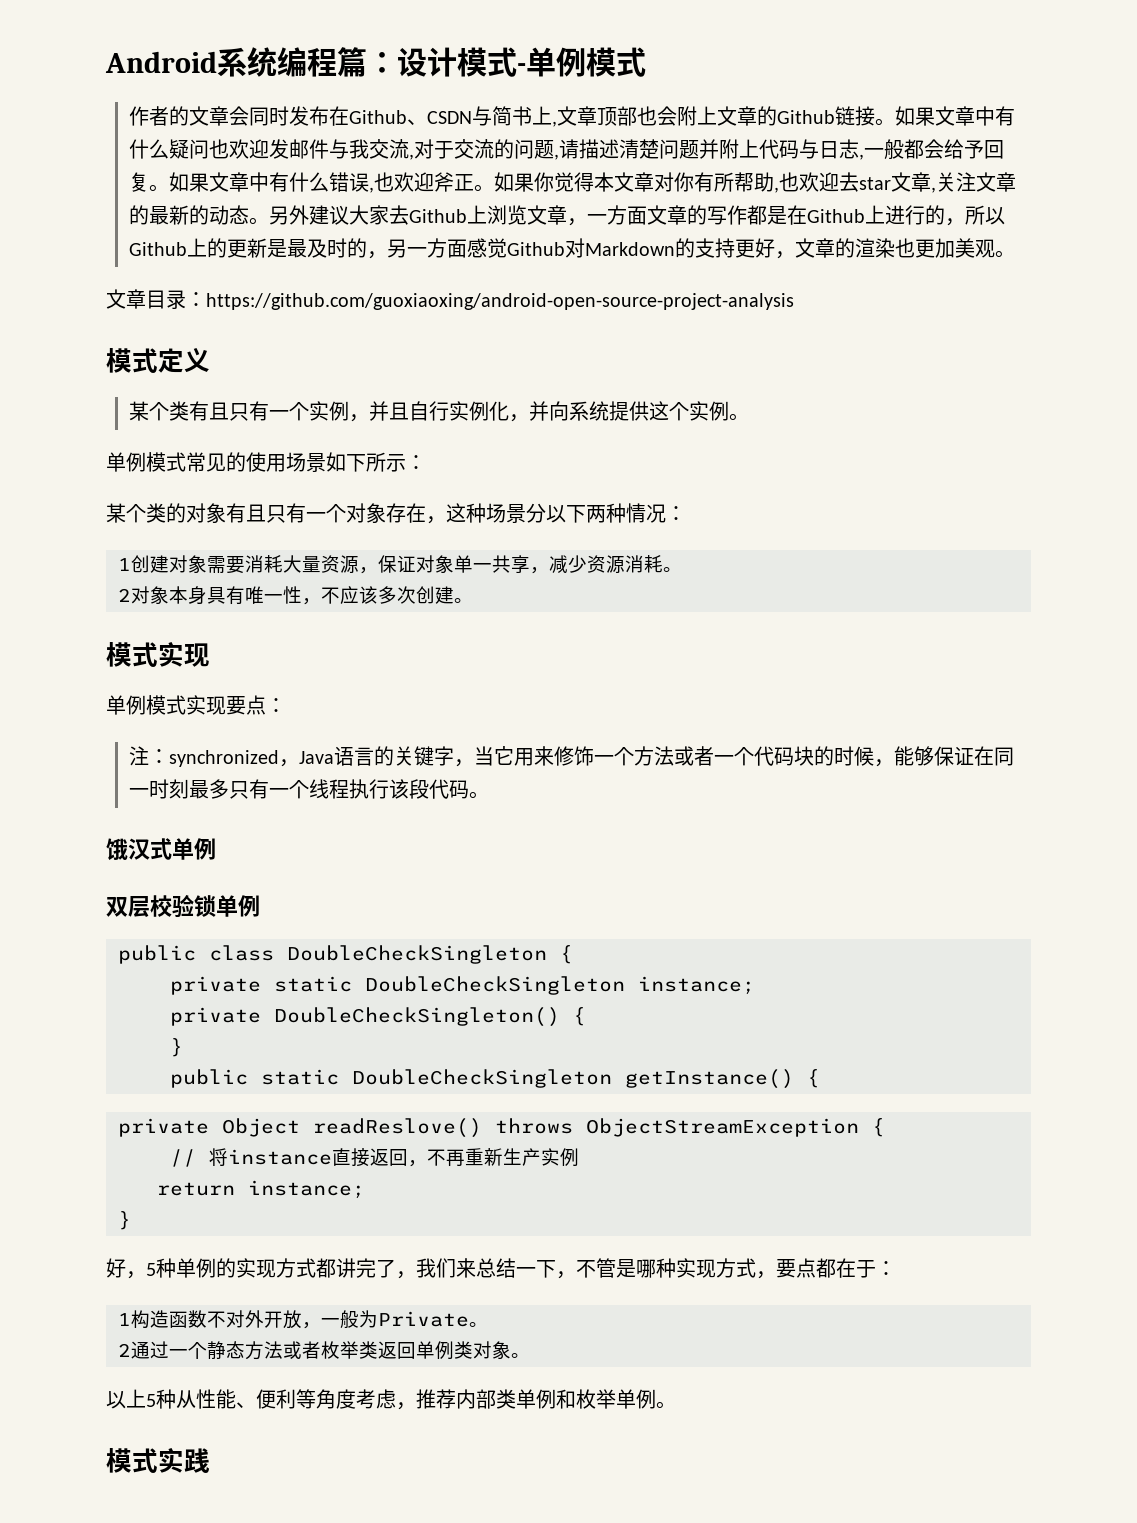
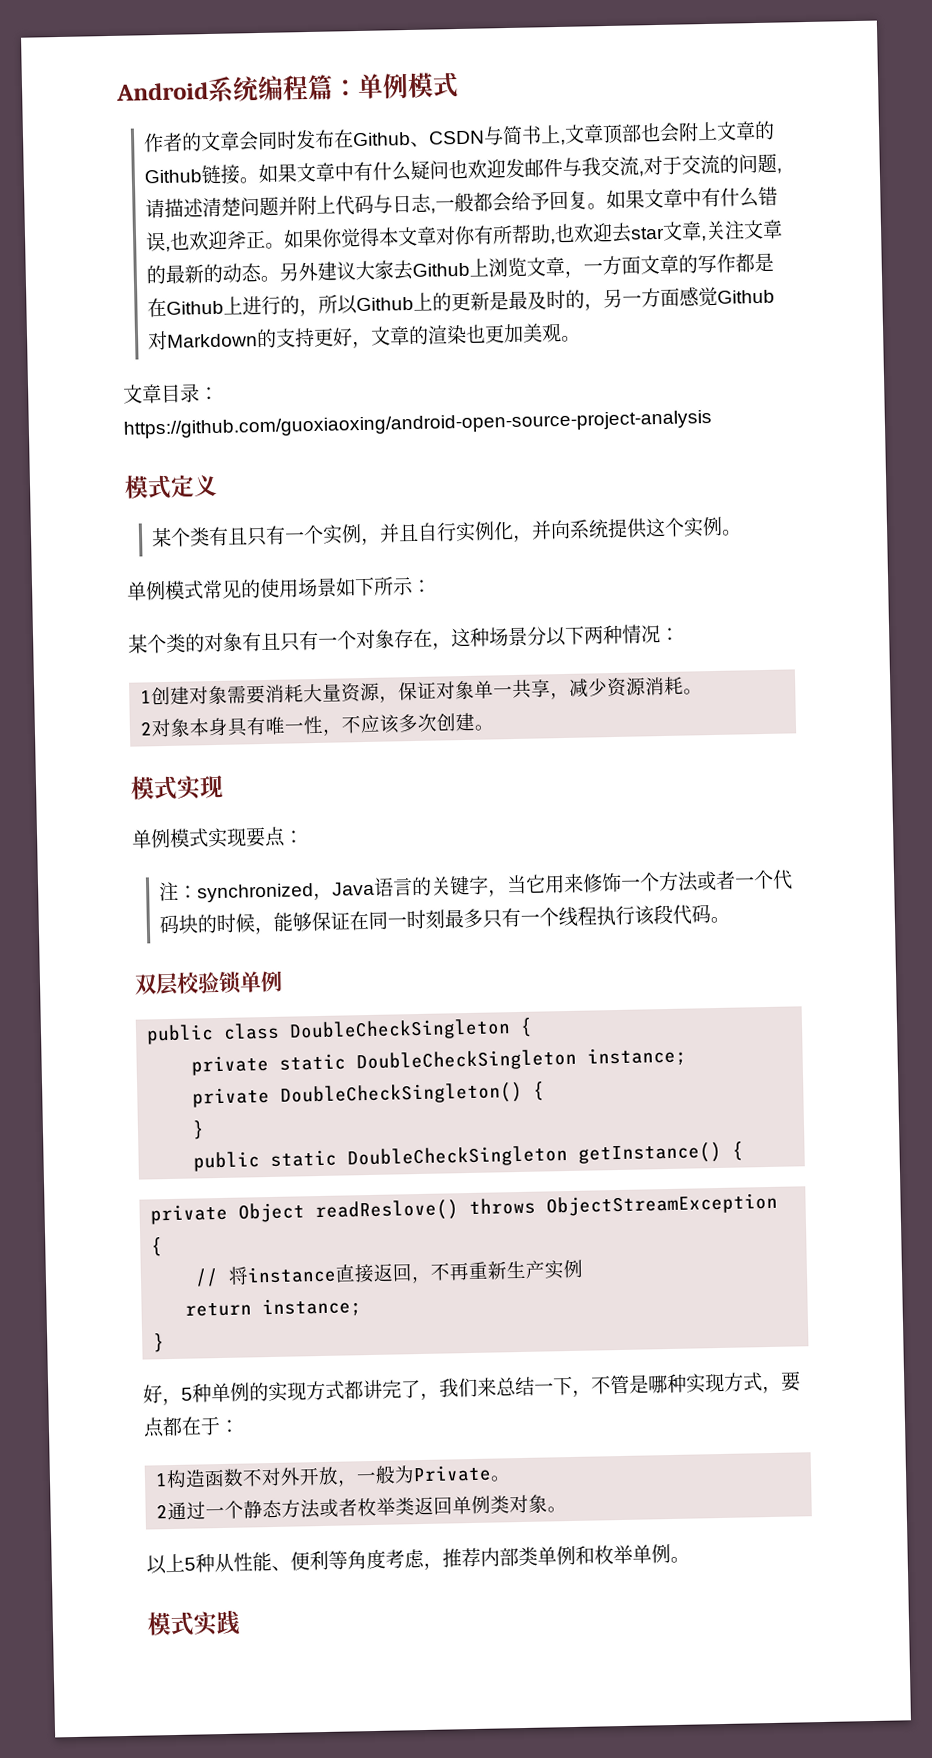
- Android系统编程篇：设计模式-单例模式
+ Android系统编程篇：单例模式
- 饿汉式单例

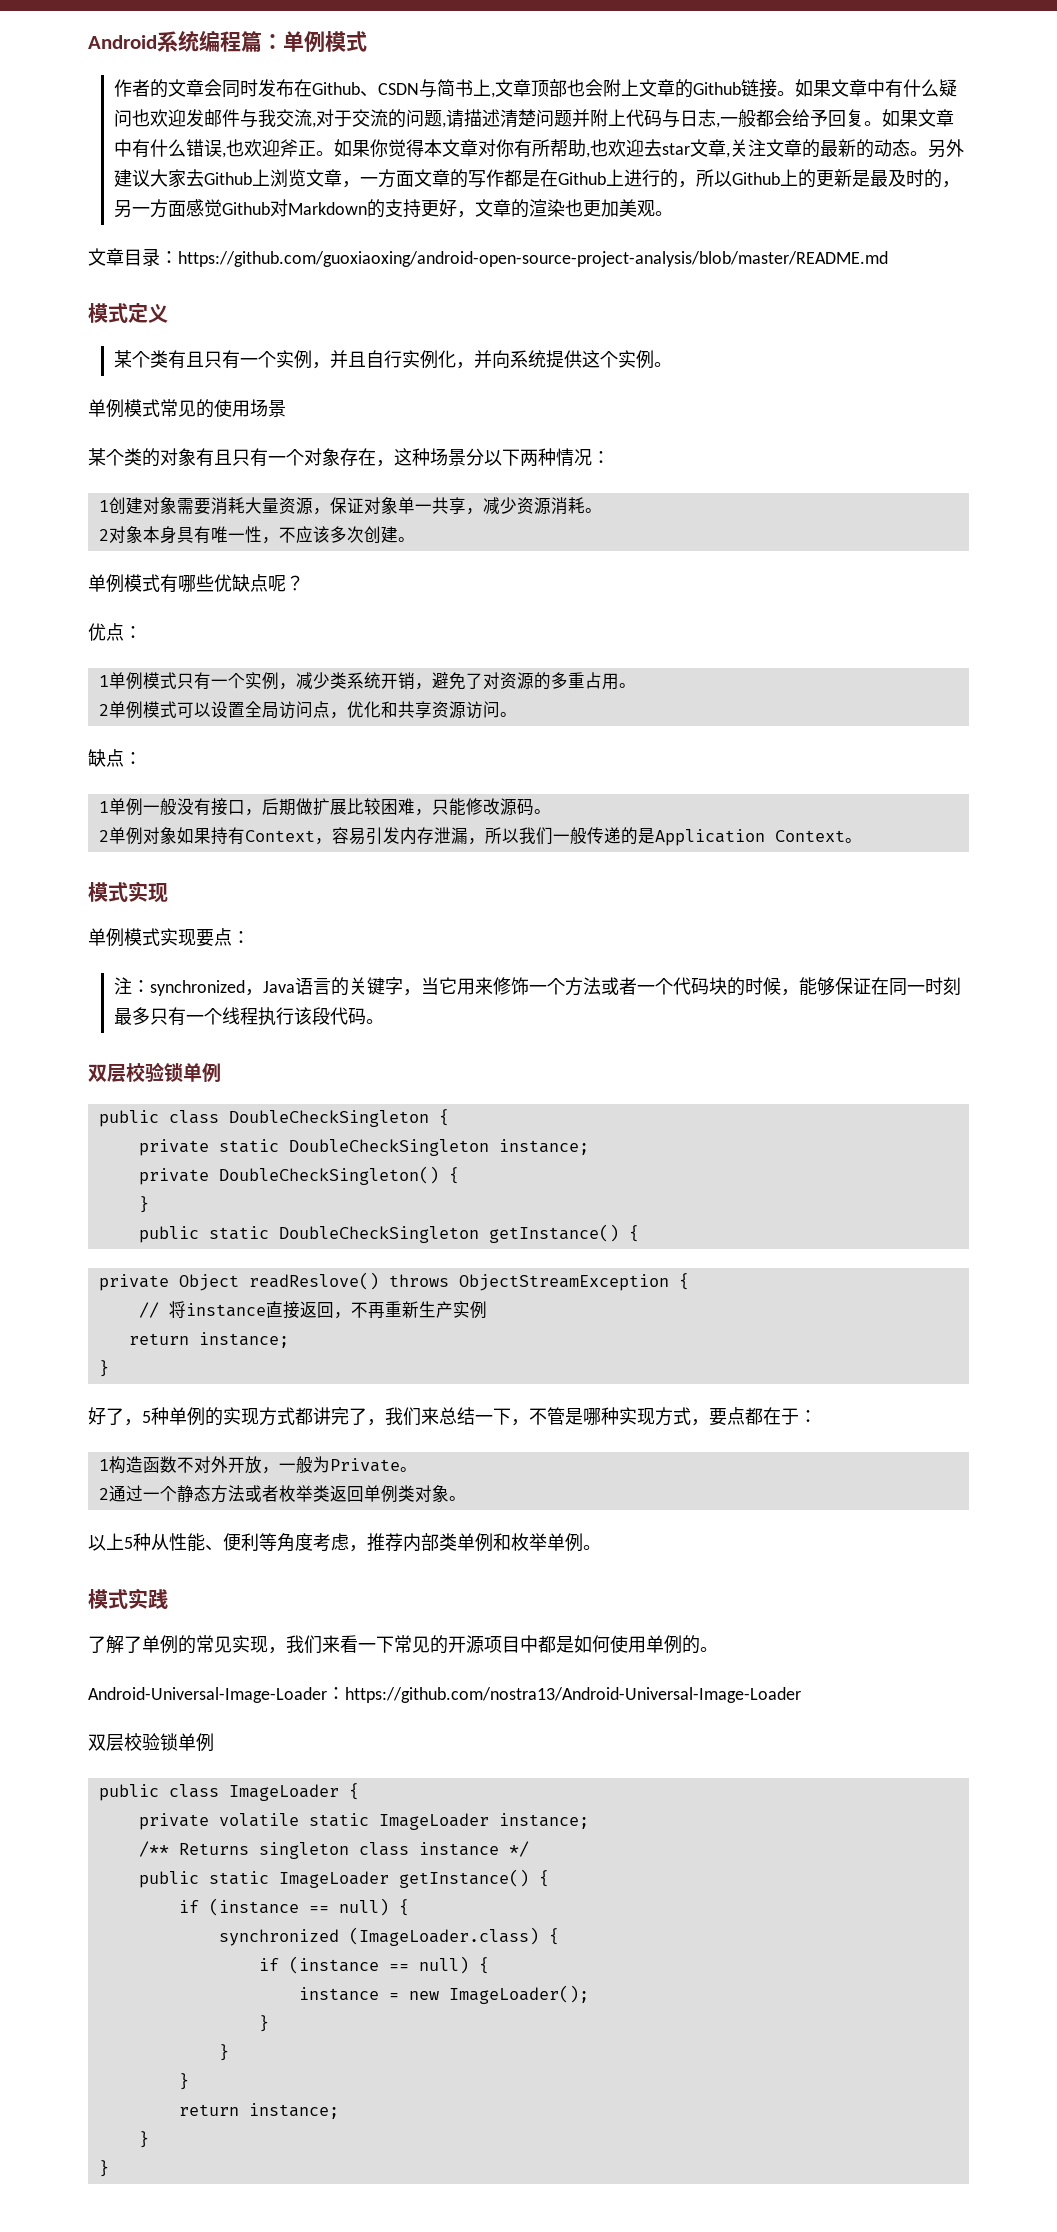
- 文章目录：https://github.com/guoxiaoxing/android-open-source-project-analysis
+ 文章目录：https://github.com/guoxiaoxing/android-open-source-project-analysis/blob/master/README.md
- 单例模式常见的使用场景如下所示：
+ 单例模式常见的使用场景
+ 单例模式有哪些优缺点呢？
+ 优点：
+ 1单例模式只有一个实例，减少类系统开销，避免了对资源的多重占用。
+ 2单例模式可以设置全局访问点，优化和共享资源访问。
+ 缺点：
+ 1单例一般没有接口，后期做扩展比较困难，只能修改源码。
+ 2单例对象如果持有Context，容易引发内存泄漏，所以我们一般传递的是Application Context。
- 好，5种单例的实现方式都讲完了，我们来总结一下，不管是哪种实现方式，要点都在于：
+ 好了，5种单例的实现方式都讲完了，我们来总结一下，不管是哪种实现方式，要点都在于：
+ 了解了单例的常见实现，我们来看一下常见的开源项目中都是如何使用单例的。
+ Android-Universal-Image-Loader：https://github.com/nostra13/Android-Universal-Image-Loader
+ 双层校验锁单例
+ public class ImageLoader {
+ private volatile static ImageLoader instance;
+ /** Returns singleton class instance */
+ public static ImageLoader getInstance() {
+ if (instance == null) {
+ synchronized (ImageLoader.class) {
+ if (instance == null) {
+ instance = new ImageLoader();
+ }
+ }
+ }
+ return instance;
+ }
+ }

